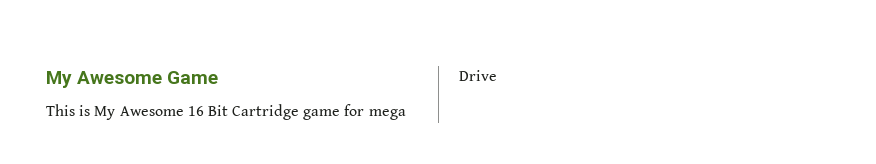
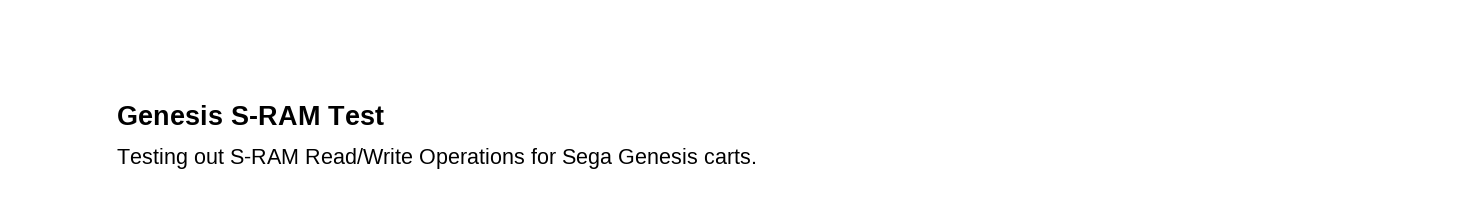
- My Awesome Game
- This is My Awesome 16 Bit Cartridge game for mega Drive
+ Genesis S-RAM Test
+ Testing out S-RAM Read/Write Operations for Sega Genesis carts.

